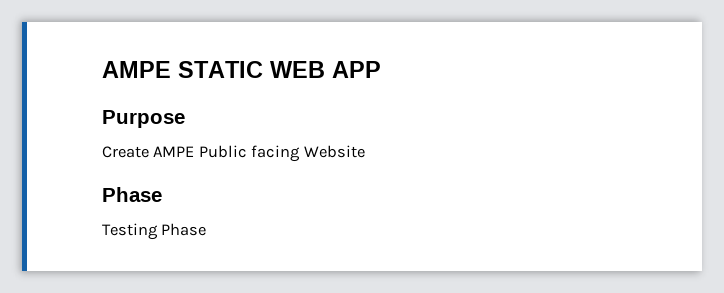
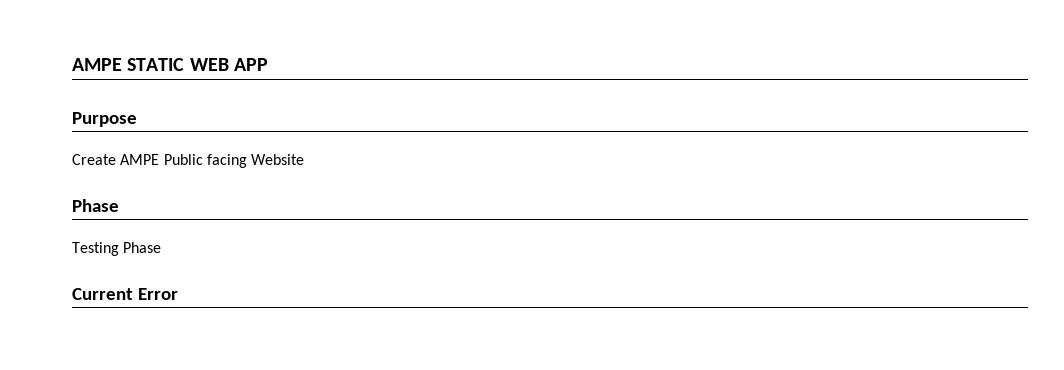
+ Current Error

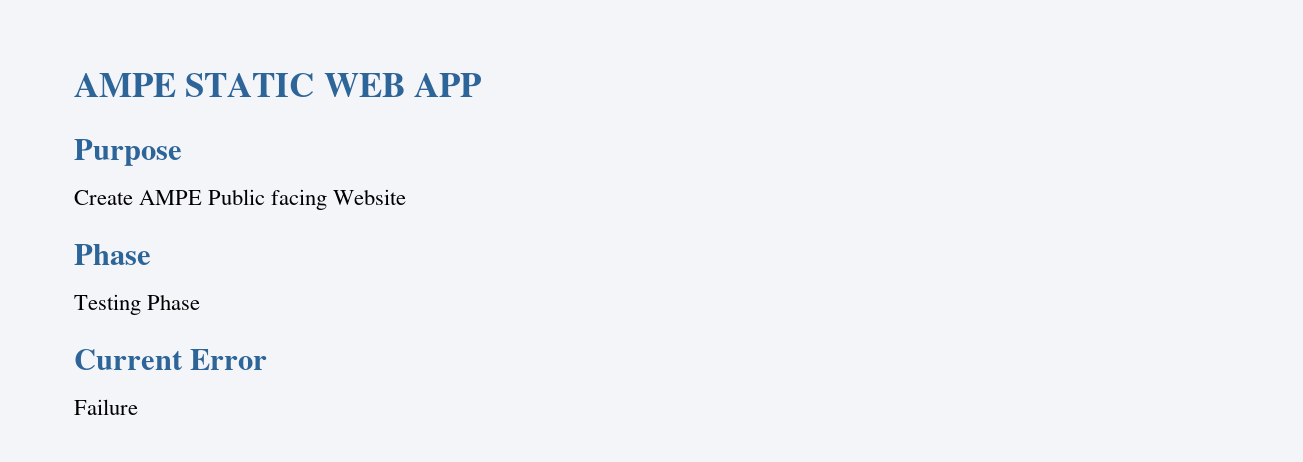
+ Failure

